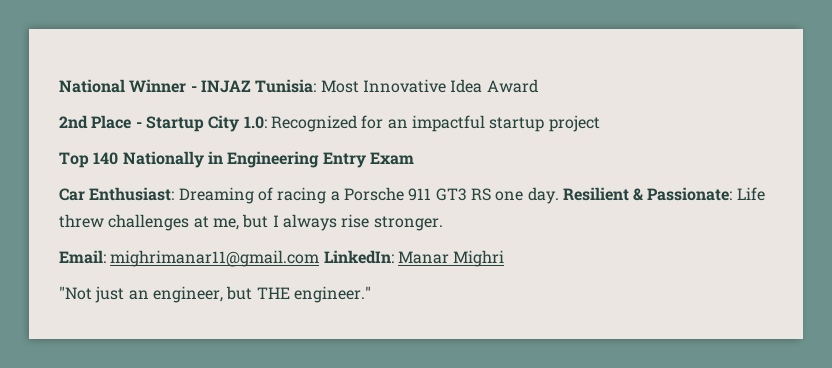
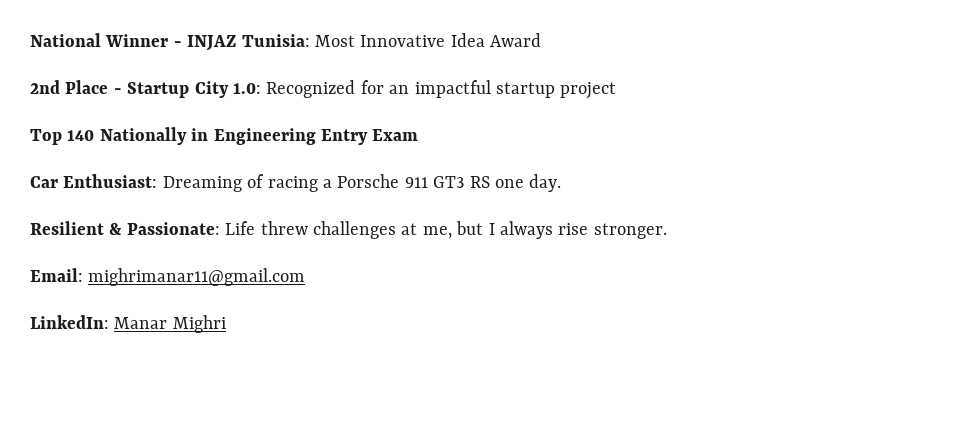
- Car Enthusiast: Dreaming of racing a Porsche 911 GT3 RS one day. Resilient & Passionate: Life threw challenges at me, but I always rise stronger.
+ Car Enthusiast: Dreaming of racing a Porsche 911 GT3 RS one day.
+ Resilient & Passionate: Life threw challenges at me, but I always rise stronger.
- Email: mighrimanar11@gmail.com LinkedIn: Manar Mighri
+ Email: mighrimanar11@gmail.com
+ LinkedIn: Manar Mighri
- "Not just an engineer, but THE engineer."

